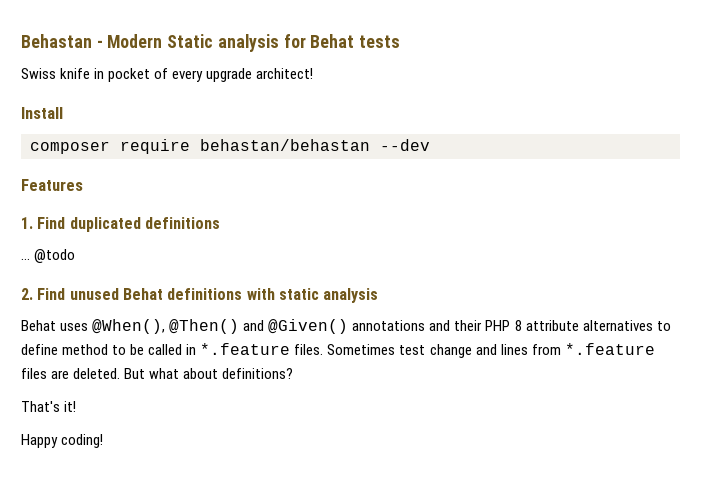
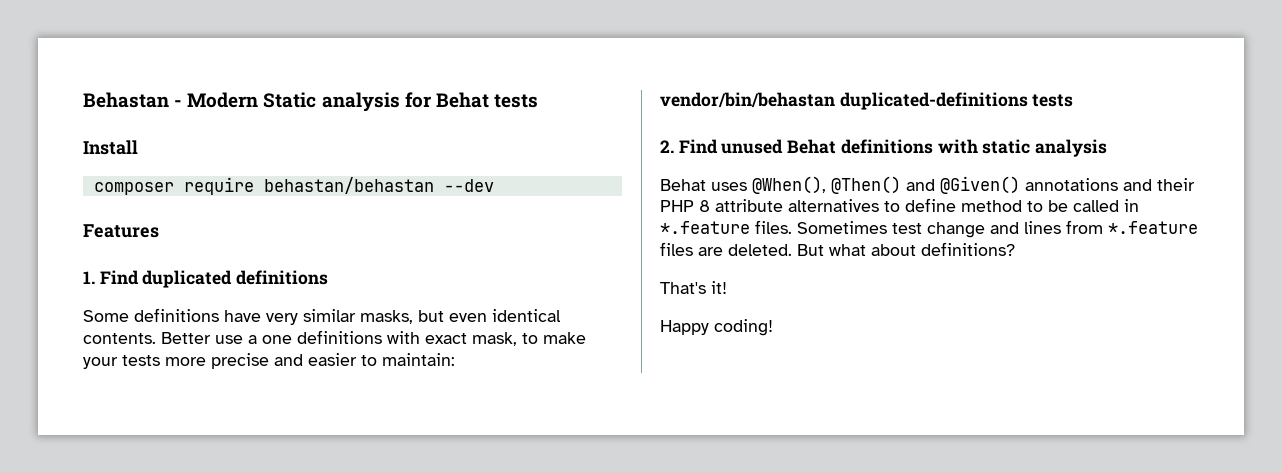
- Swiss knife in pocket of every upgrade architect!
- ... @todo
+ Some definitions have very similar masks, but even identical contents. Better use a one definitions with exact mask, to make your tests more precise and easier to maintain:
+ vendor/bin/behastan duplicated-definitions tests

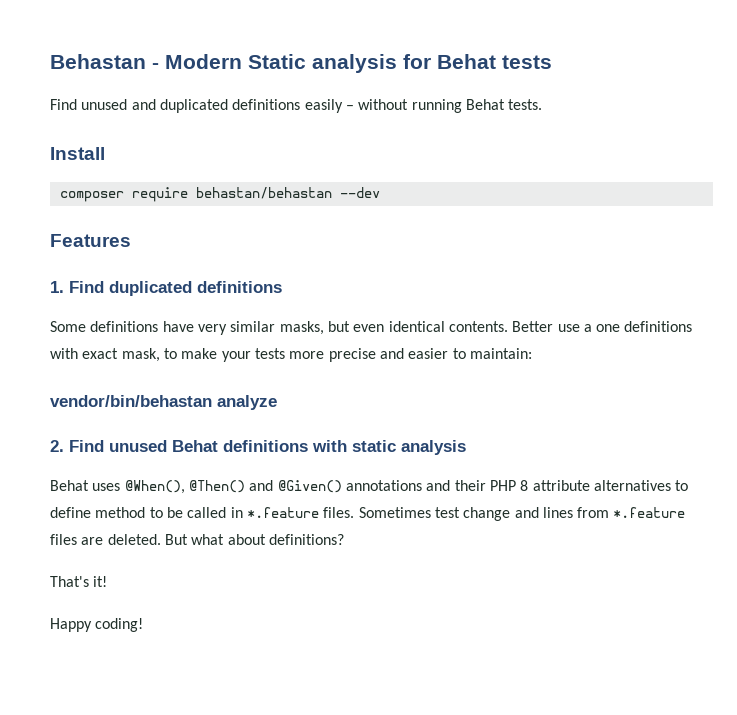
+ Find unused and duplicated definitions easily – without running Behat tests.
- vendor/bin/behastan duplicated-definitions tests
+ vendor/bin/behastan analyze

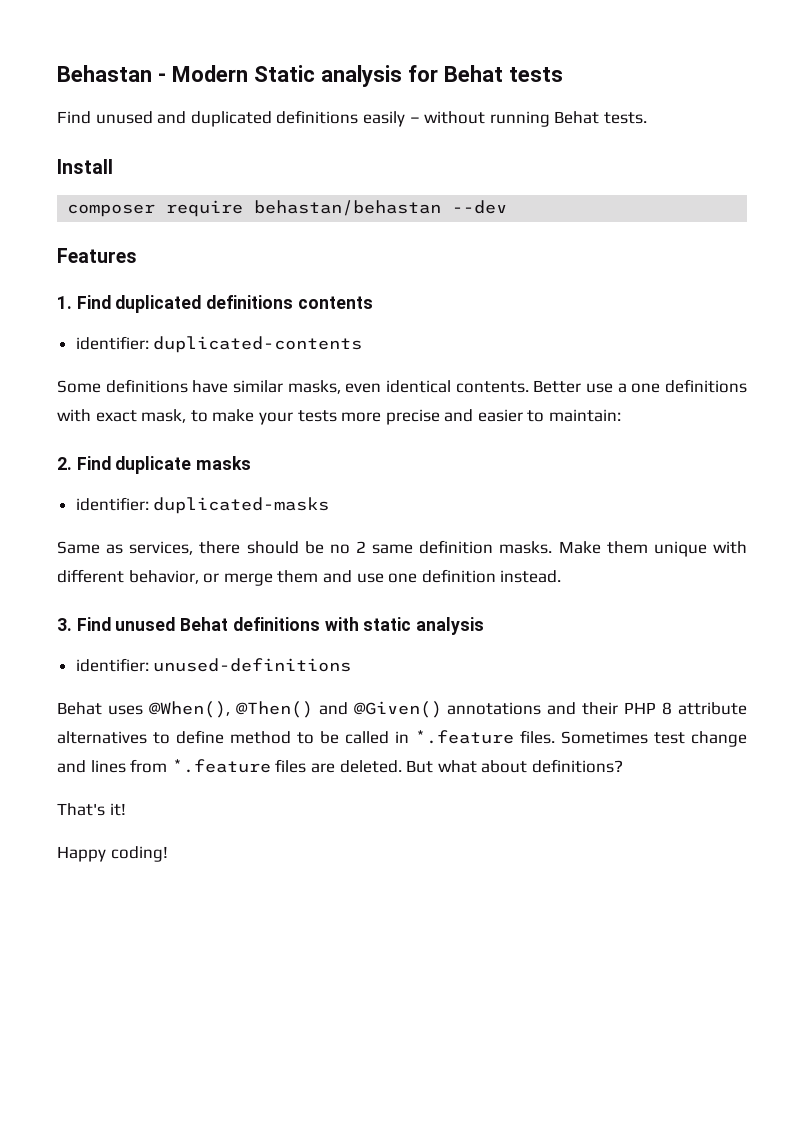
- 1. Find duplicated definitions
+ 1. Find duplicated definitions contents
+ identifier: duplicated-contents
- Some definitions have very similar masks, but even identical contents.
+ Some definitions have similar masks, even identical contents.
- vendor/bin/behastan analyze
- 2. Find unused Behat definitions with static analysis
+ 2. Find duplicate masks
+ identifier: duplicated-masks
+ Same as services, there should be no 2 same definition masks. Make them unique with different behavior, or merge them and use one definition instead.
+ 3. Find unused Behat definitions with static analysis
+ identifier: unused-definitions

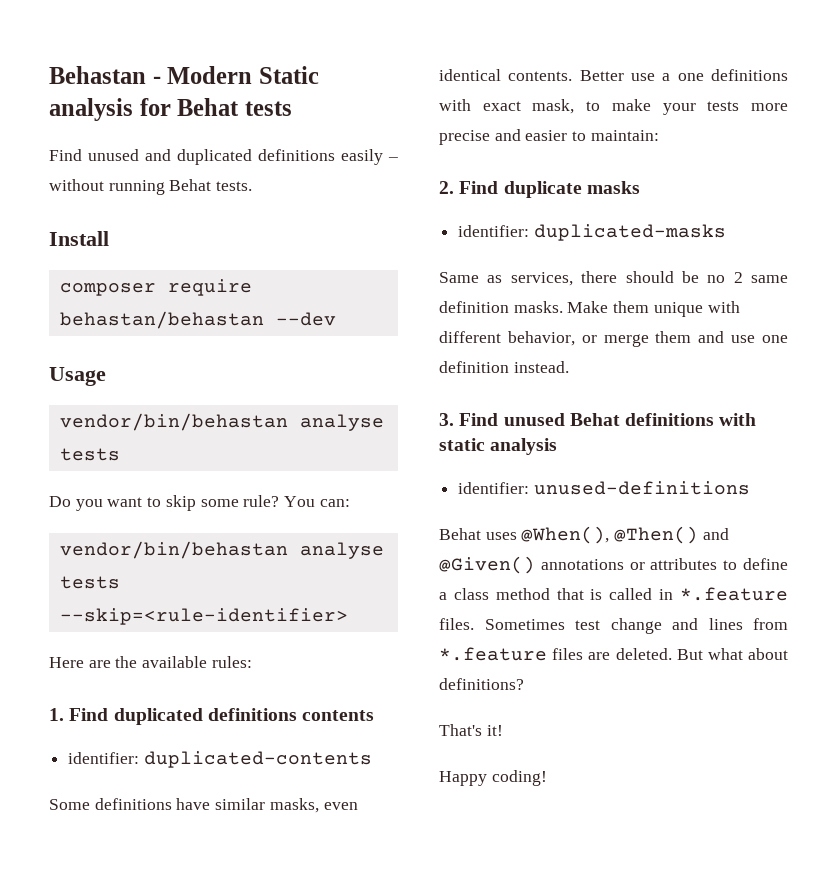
- Features
+ Usage
+ vendor/bin/behastan analyse tests
+ Do you want to skip some rule? You can:
+ vendor/bin/behastan analyse tests --skip=<rule-identifier>
+ Here are the available rules:
- Behat uses @When(), @Then() and @Given() annotations and their PHP 8 attribute alternatives to define method to be called in *.feature files.
+ Behat uses @When(), @Then() and @Given() annotations or attributes to define a class method that is called in *.feature files.

